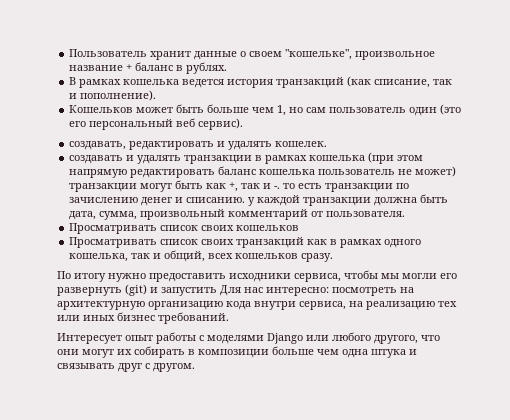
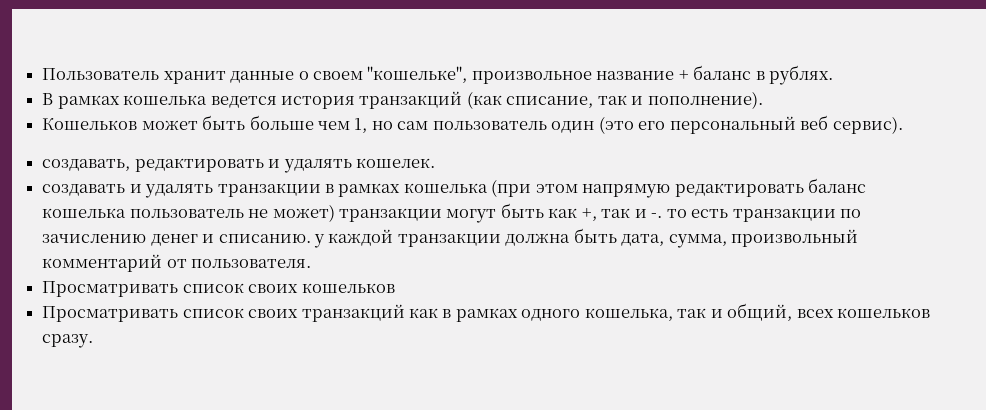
- По итогу нужно предоставить исходники сервиса, чтобы мы могли его развернуть (git) и запустить Для нас интересно: посмотреть на архитектурную организацию кода внутри сервиса, на реализацию тех или иных бизнес требований.
- Интересует опыт работы с моделями Django или любого другого, что они могут их собирать в композиции больше чем одна штука и связывать друг с другом.

